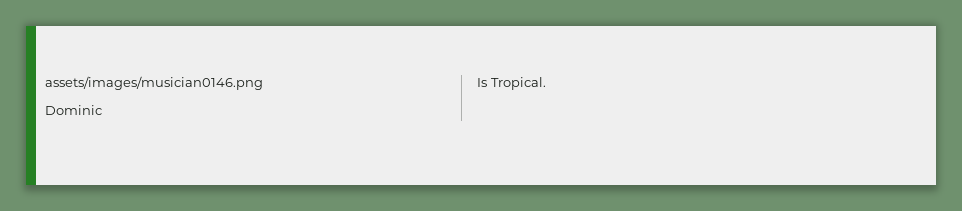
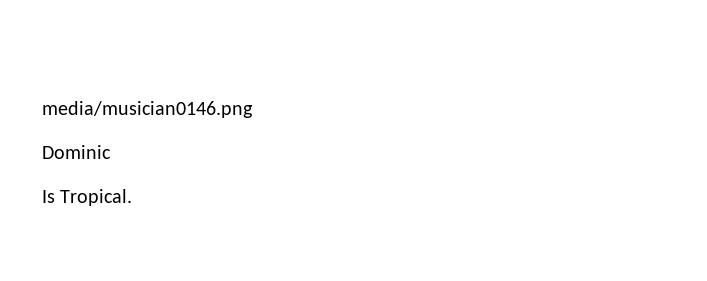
- assets/images/musician0146.png
+ media/musician0146.png

